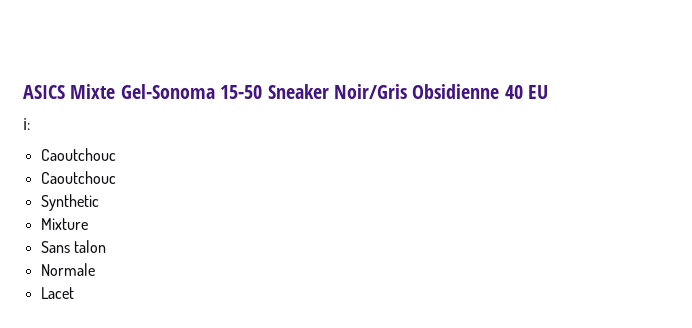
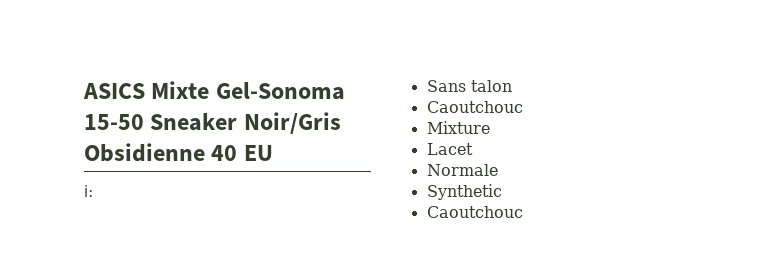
  ℹ:
+ Sans talon
  Caoutchouc
- Caoutchouc
- Synthetic
- Sans talon
+ Lacet
- Lacet
+ Synthetic
+ Caoutchouc

